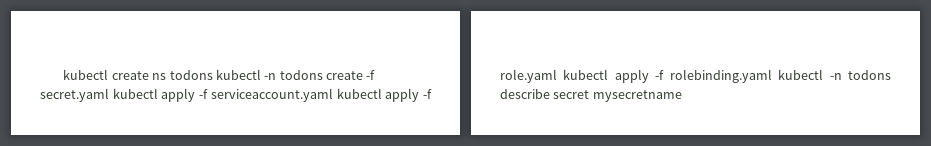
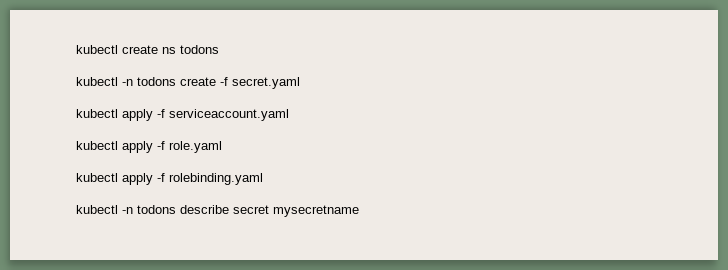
- kubectl create ns todons kubectl -n todons create -f secret.yaml kubectl apply -f serviceaccount.yaml kubectl apply -f role.yaml kubectl apply -f rolebinding.yaml kubectl -n todons describe secret mysecretname
+ kubectl create ns todons
+ kubectl -n todons create -f secret.yaml
+ kubectl apply -f serviceaccount.yaml
+ kubectl apply -f role.yaml
+ kubectl apply -f rolebinding.yaml
+ kubectl -n todons describe secret mysecretname

